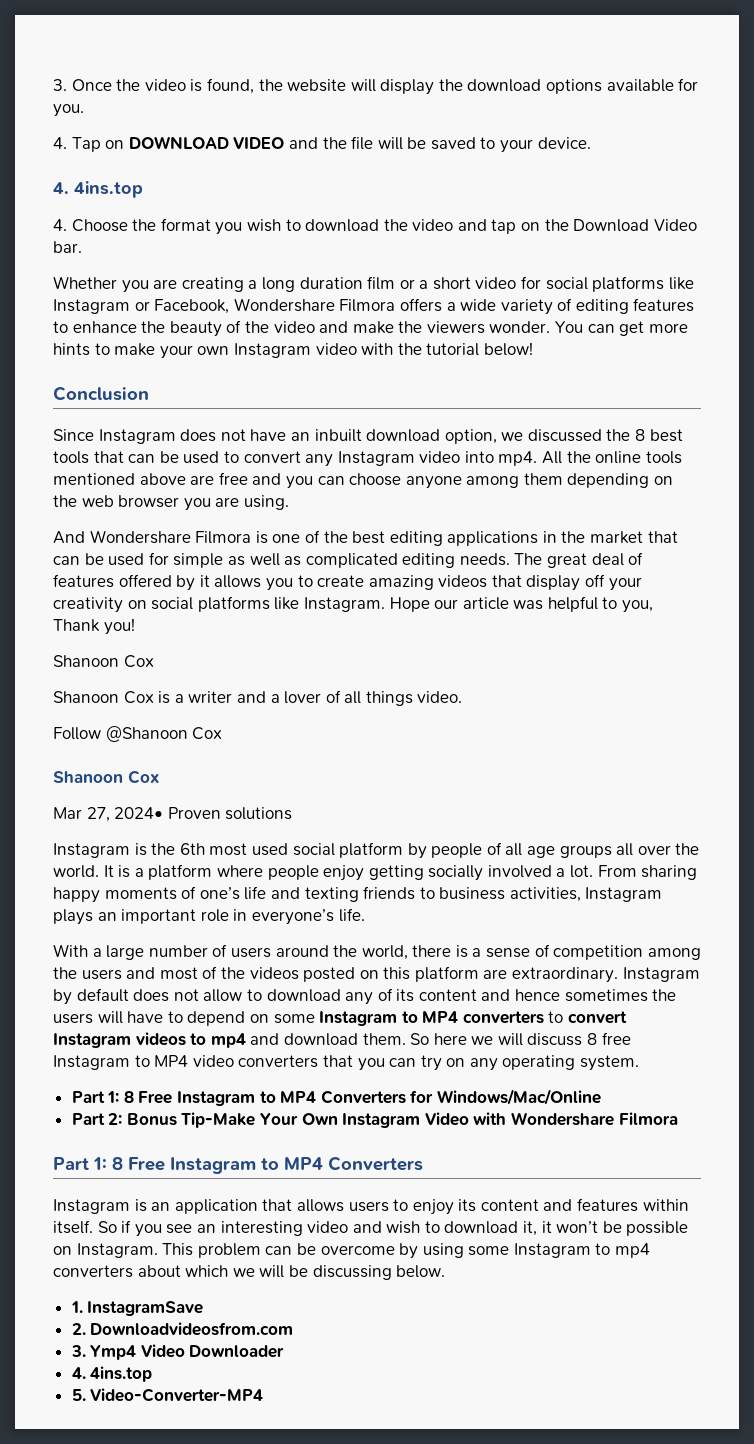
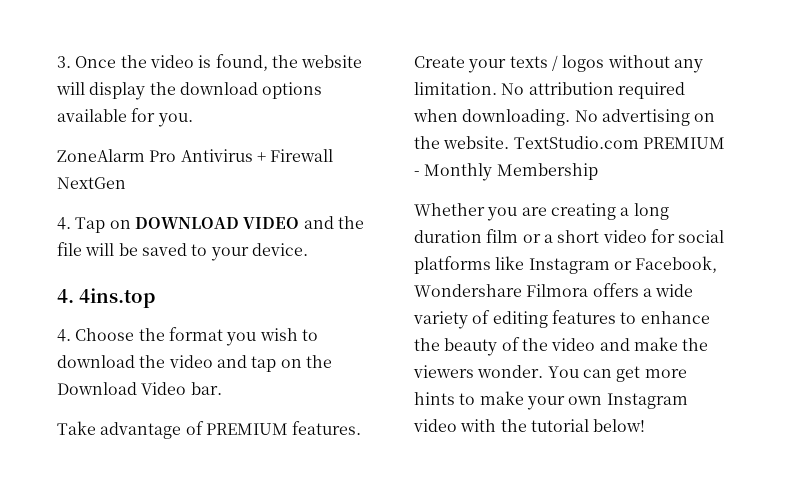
+ ZoneAlarm Pro Antivirus + Firewall NextGen
+ Take advantage of PREMIUM features. Create your texts / logos without any limitation. No attribution required when downloading. No advertising on the website. TextStudio.com PREMIUM - Monthly Membership
- Conclusion
- Since Instagram does not have an inbuilt download option, we discussed the 8 best tools that can be used to convert any Instagram video into mp4. All the online tools mentioned above are free and you can choose anyone among them depending on the web browser you are using.
- And Wondershare Filmora is one of the best editing applications in the market that can be used for simple as well as complicated editing needs. The great deal of features offered by it allows you to create amazing videos that display off your creativity on social platforms like Instagram. Hope our article was helpful to you, Thank you!
- Shanoon Cox
- Shanoon Cox is a writer and a lover of all things video.
- Follow @Shanoon Cox
- Shanoon Cox
- Mar 27, 2024• Proven solutions
- Instagram is the 6th most used social platform by people of all age groups all over the world. It is a platform where people enjoy getting socially involved a lot. From sharing happy moments of one’s life and texting friends to business activities, Instagram plays an important role in everyone’s life.
- With a large number of users around the world, there is a sense of competition among the users and most of the videos posted on this platform are extraordinary. Instagram by default does not allow to download any of its content and hence sometimes the users will have to depend on some Instagram to MP4 converters to convert Instagram videos to mp4 and download them. So here we will discuss 8 free Instagram to MP4 video converters that you can try on any operating system.
- Part 1: 8 Free Instagram to MP4 Converters for Windows/Mac/Online
- Part 2: Bonus Tip-Make Your Own Instagram Video with Wondershare Filmora
- Part 1: 8 Free Instagram to MP4 Converters
- Instagram is an application that allows users to enjoy its content and features within itself. So if you see an interesting video and wish to download it, it won’t be possible on Instagram. This problem can be overcome by using some Instagram to mp4 converters about which we will be discussing below.
- 1. InstagramSave
- 2. Downloadvideosfrom.com
- 3. Ymp4 Video Downloader
- 4. 4ins.top
- 5. Video-Converter-MP4

